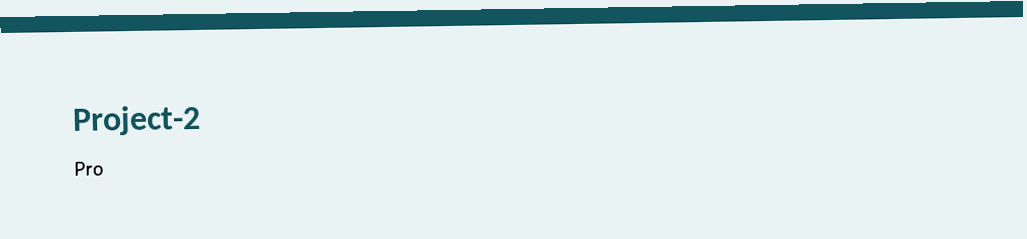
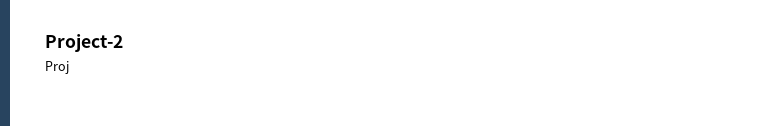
- Pro
+ Proj

